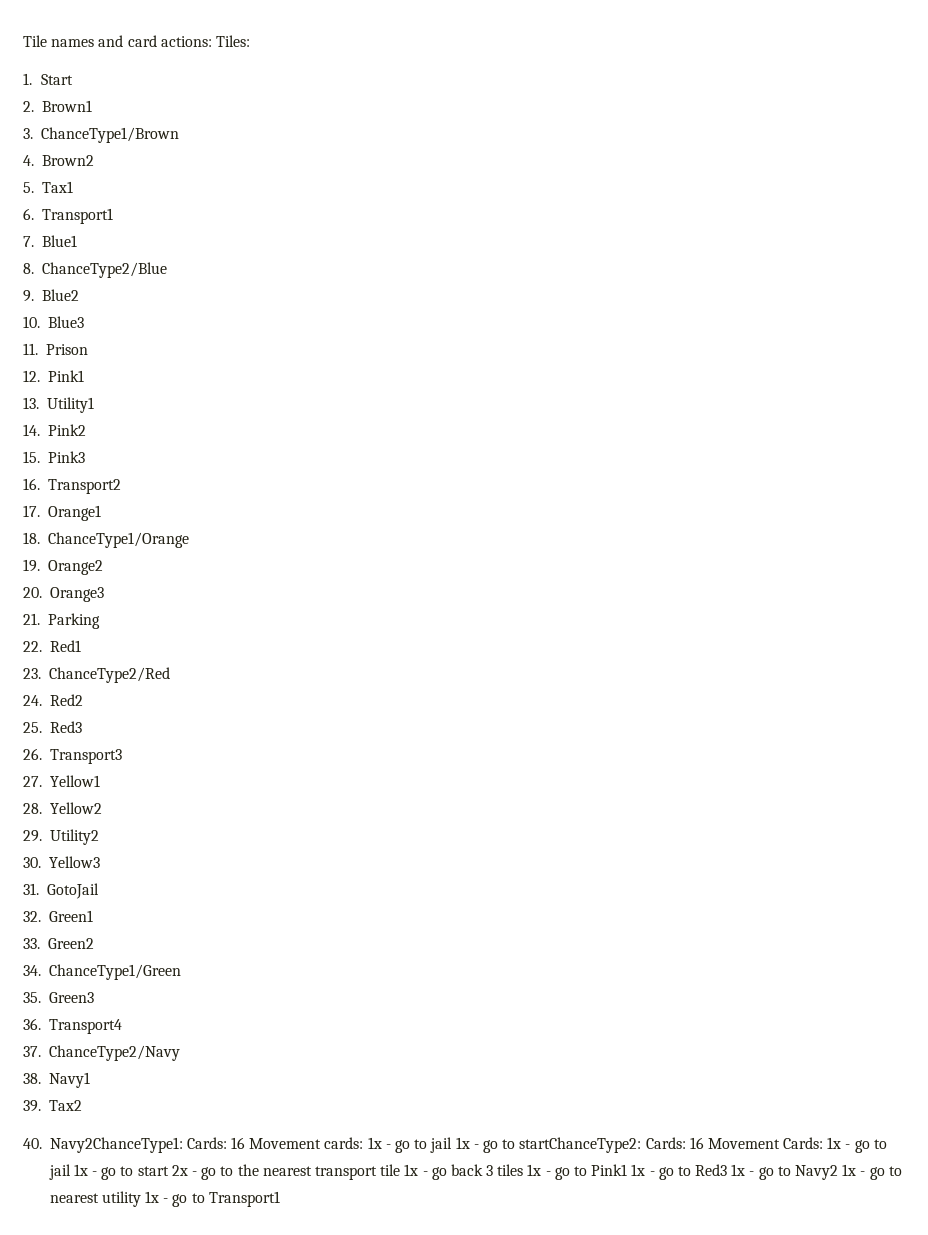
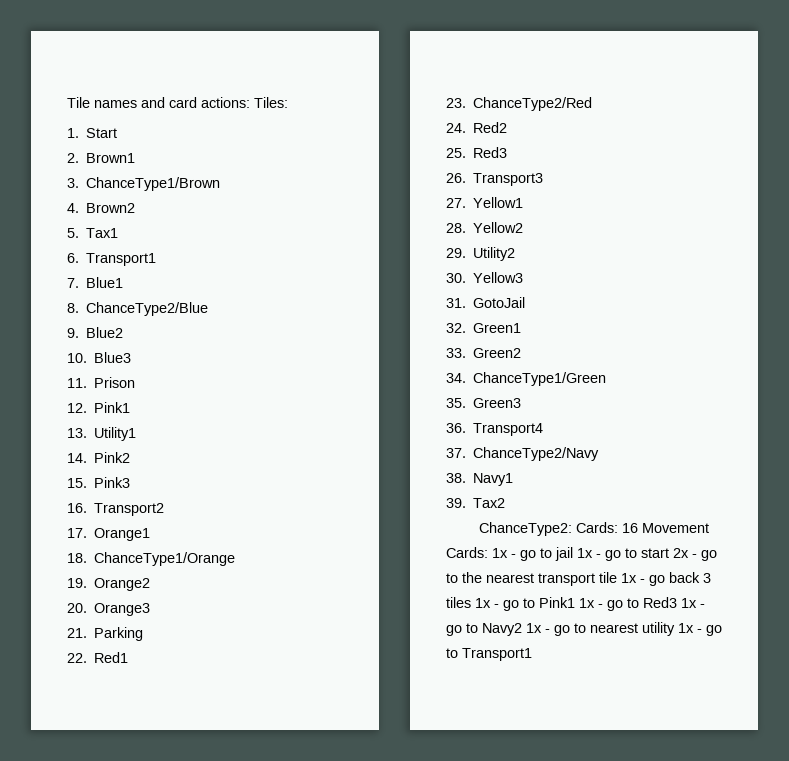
- 40. Navy2ChanceType1: Cards: 16 Movement cards: 1x - go to jail 1x - go to startChanceType2: Cards: 16 Movement Cards: 1x - go to jail 1x - go to start 2x - go to the nearest transport tile 1x - go back 3 tiles 1x - go to Pink1 1x - go to Red3 1x - go to Navy2 1x - go to nearest utility 1x - go to Transport1
+ ChanceType2: Cards: 16 Movement Cards: 1x - go to jail 1x - go to start 2x - go to the nearest transport tile 1x - go back 3 tiles 1x - go to Pink1 1x - go to Red3 1x - go to Navy2 1x - go to nearest utility 1x - go to Transport1

